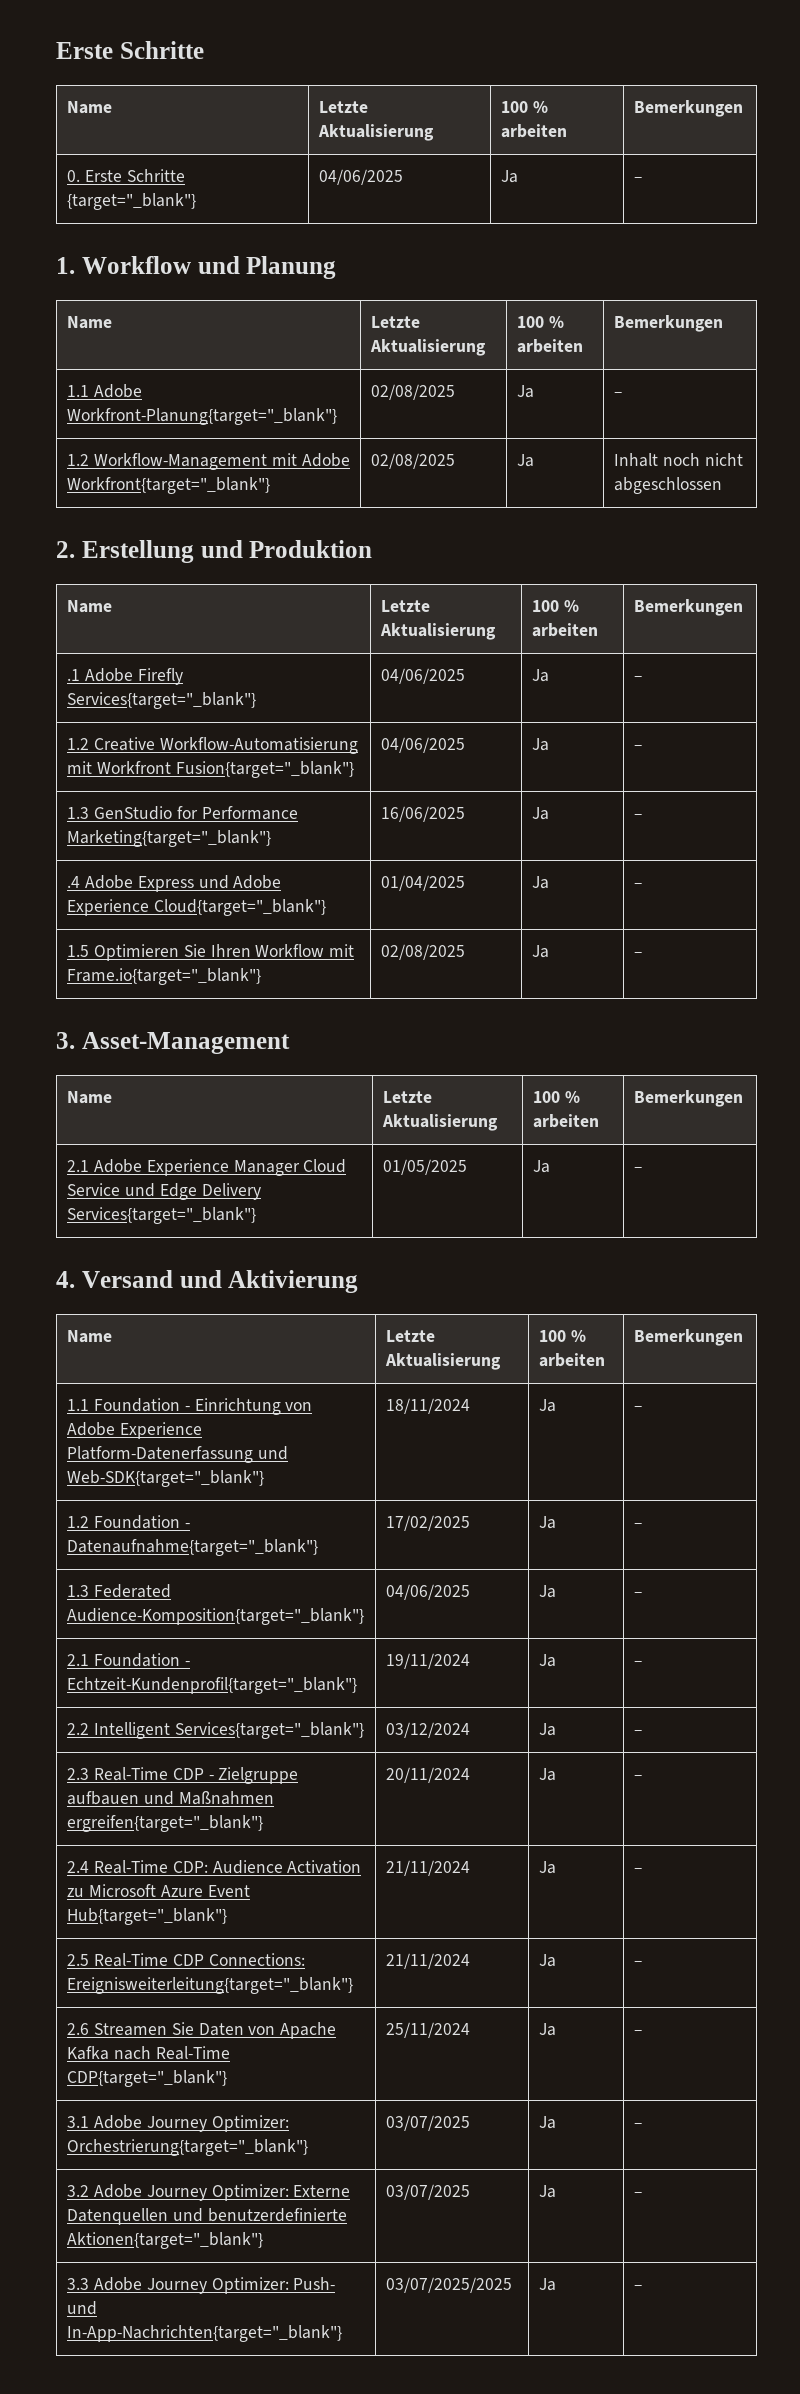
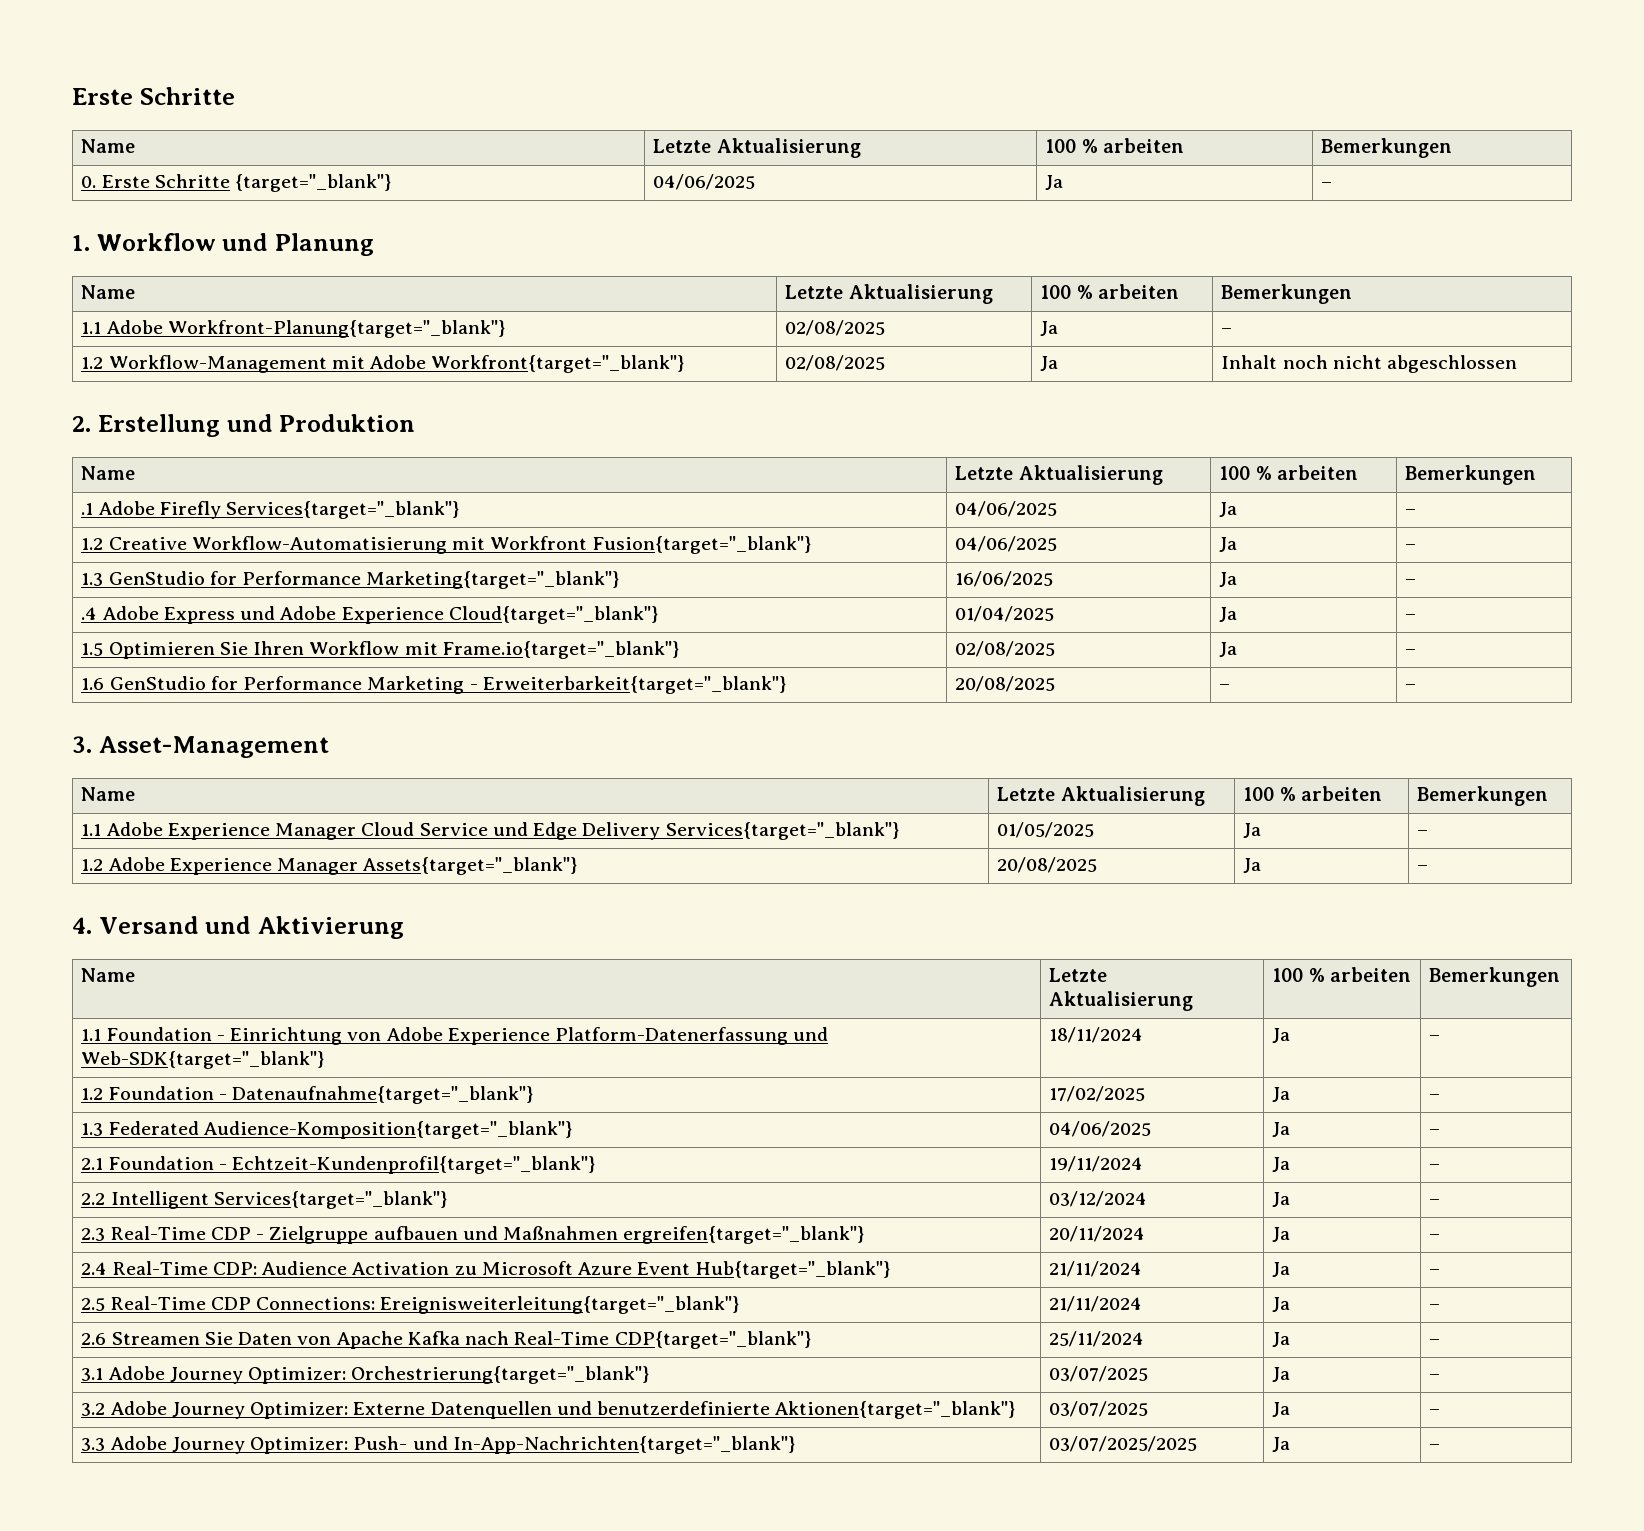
+ 1.6 GenStudio for Performance Marketing - Erweiterbarkeit{target="_blank"} | 20/08/2025 | – | –
- 2.1 Adobe Experience Manager Cloud Service und Edge Delivery Services{target="_blank"} | 01/05/2025 | Ja | –
+ 1.1 Adobe Experience Manager Cloud Service und Edge Delivery Services{target="_blank"} | 01/05/2025 | Ja | –
+ 1.2 Adobe Experience Manager Assets{target="_blank"} | 20/08/2025 | Ja | –

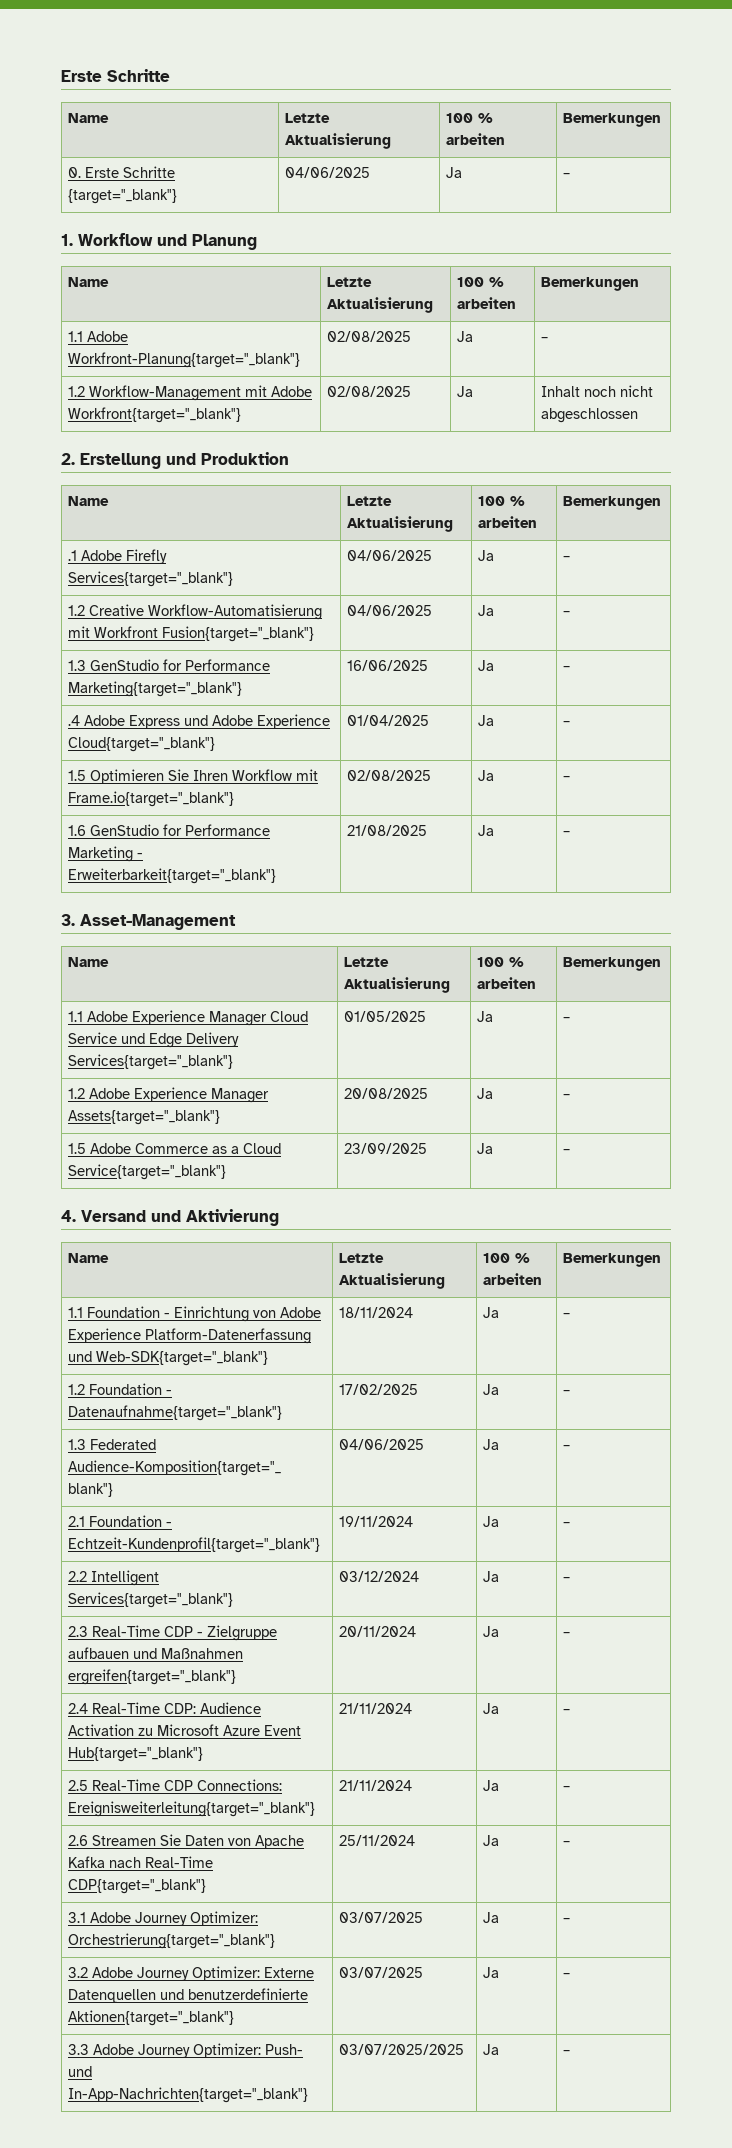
- 1.6 GenStudio for Performance Marketing - Erweiterbarkeit{target="_blank"} | 20/08/2025 | – | –
+ 1.6 GenStudio for Performance Marketing - Erweiterbarkeit{target="_blank"} | 21/08/2025 | Ja | –
+ 1.5 Adobe Commerce as a Cloud Service{target="_blank"} | 23/09/2025 | Ja | –

